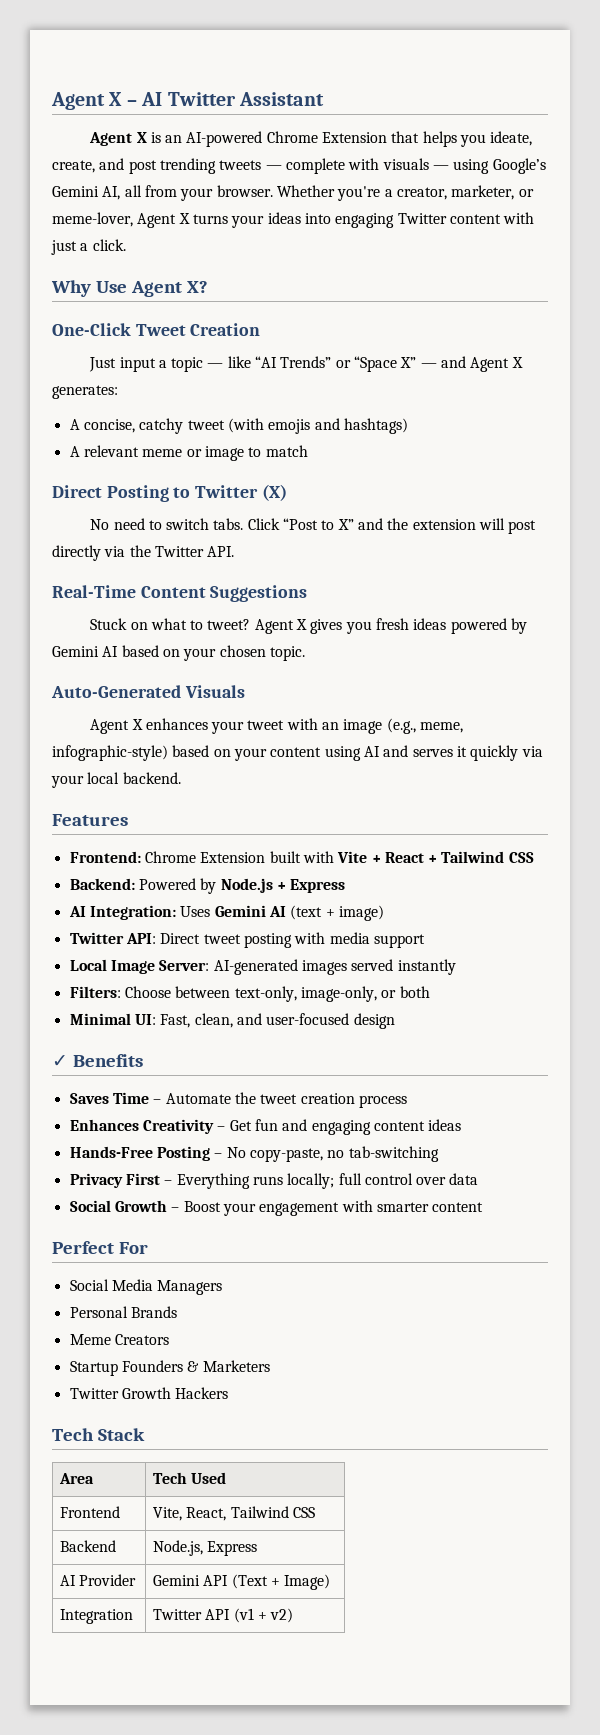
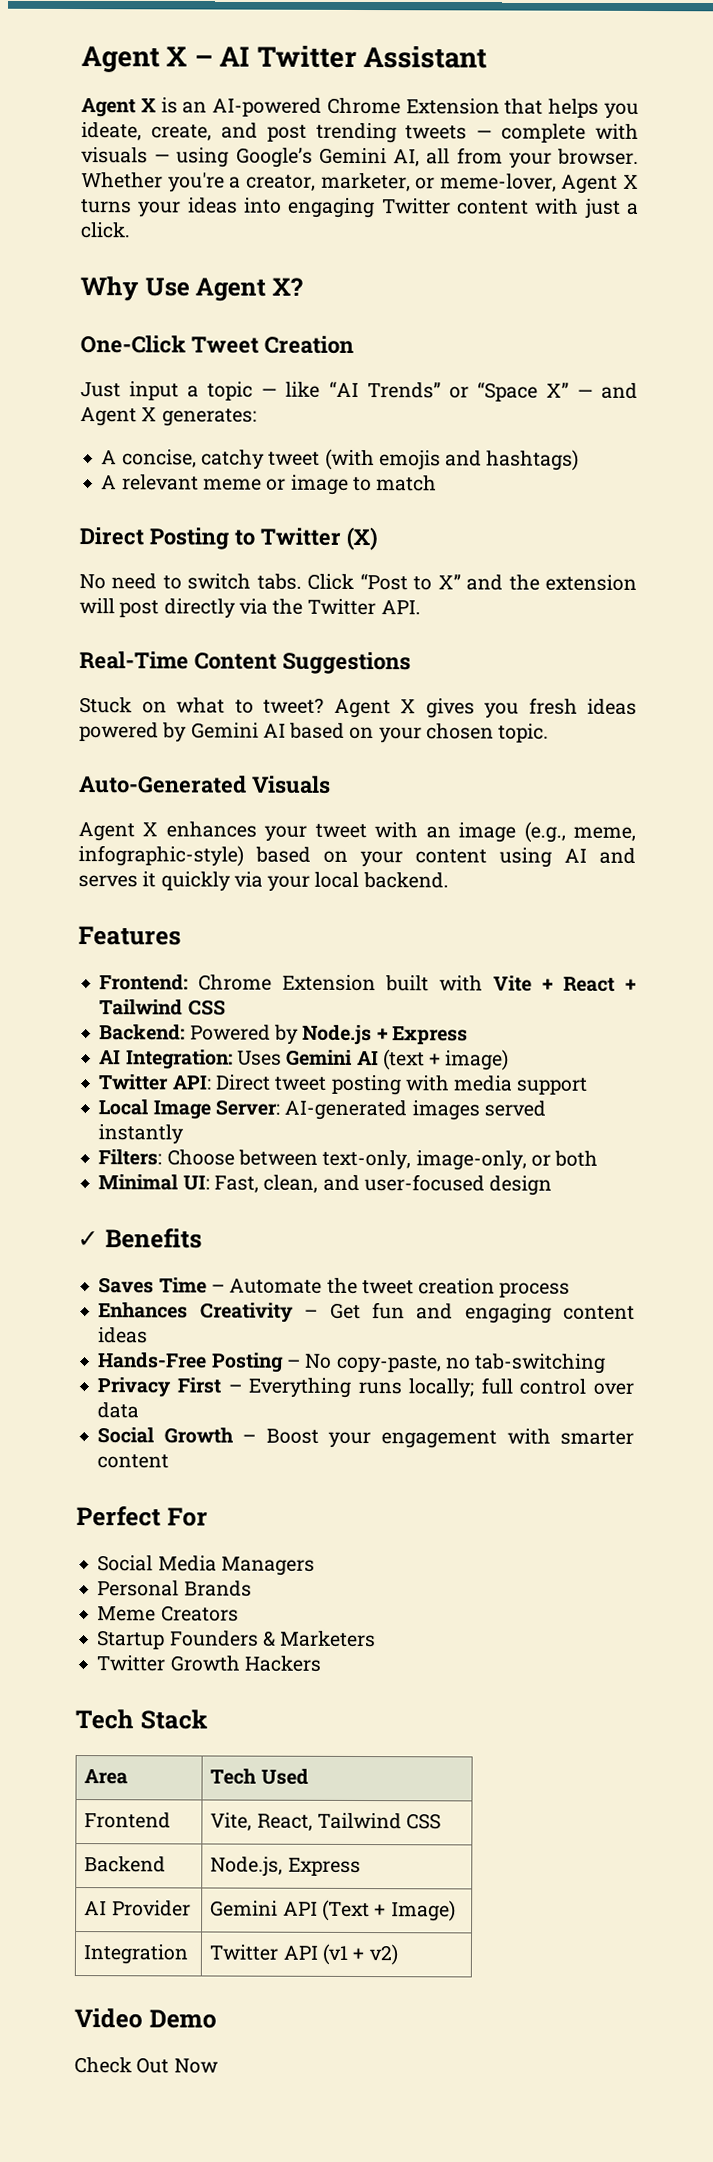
+ Video Demo
+ Check Out Now

